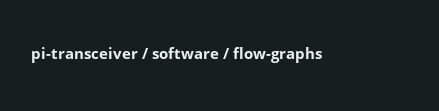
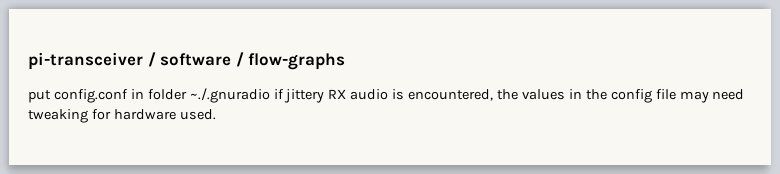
+ put config.conf in folder ~./.gnuradio if jittery RX audio is encountered, the values in the config file may need tweaking for hardware used.

